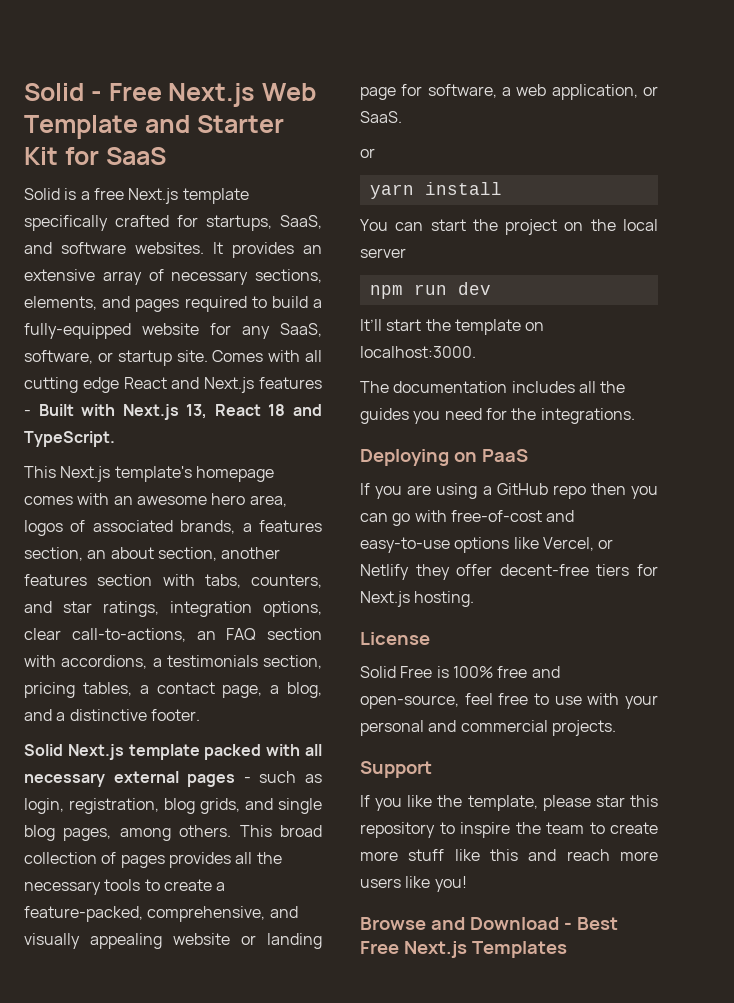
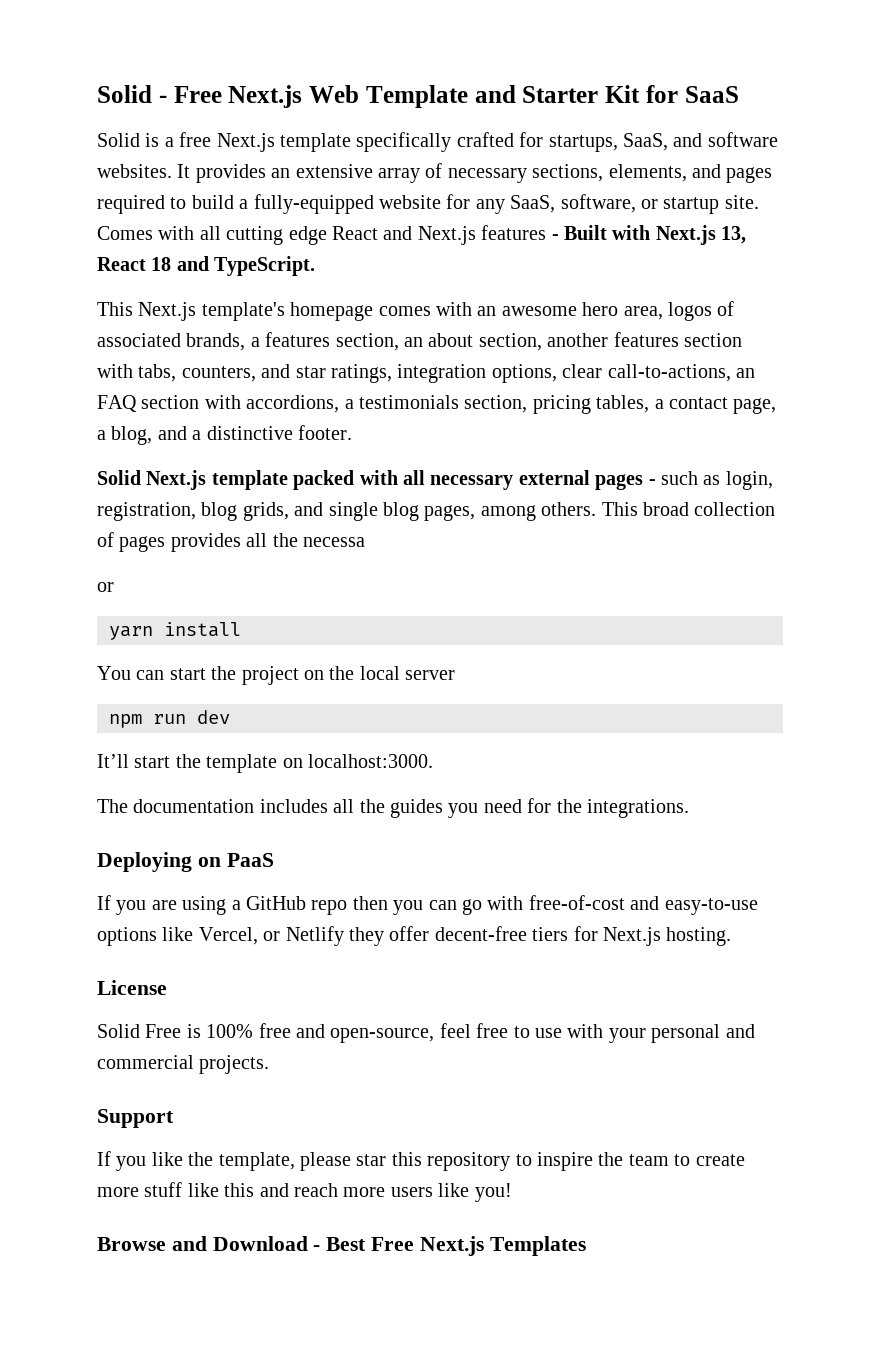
- This broad collection of pages provides all the necessary tools to create a feature-packed, comprehensive, and visually appealing website or landing page for software, a web application, or SaaS.
+ This broad collection of pages provides all the necessa

